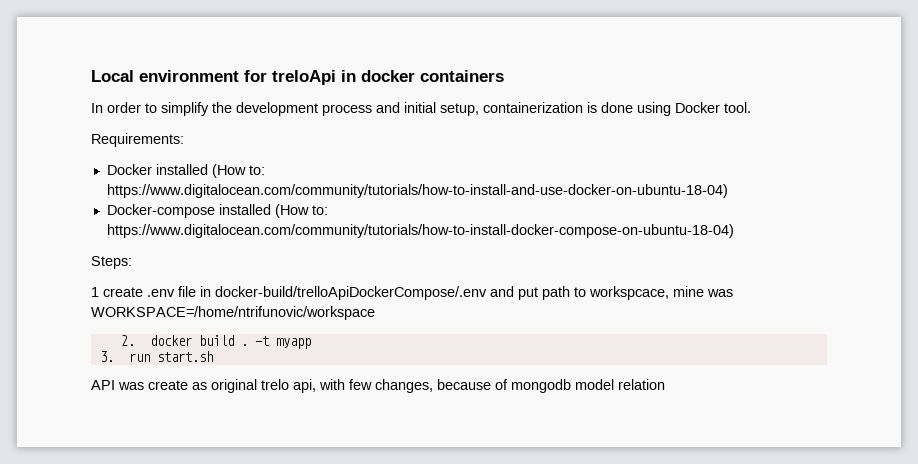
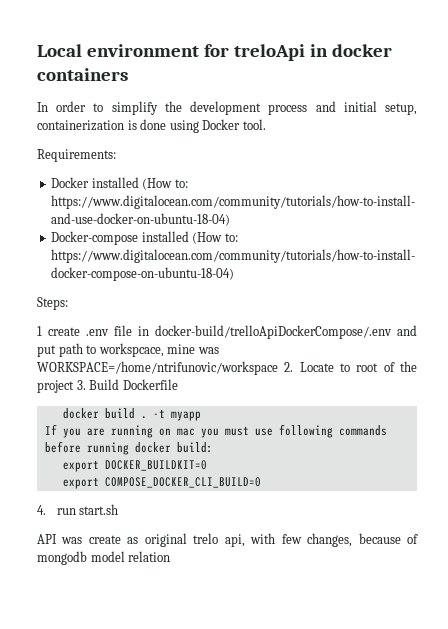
- 1 create .env file in docker-build/trelloApiDockerCompose/.env and put path to workspcace, mine was WORKSPACE=/home/ntrifunovic/workspace
- 2. docker build .
+ 1 create .env file in docker-build/trelloApiDockerCompose/.env and put path to workspcace, mine was WORKSPACE=/home/ntrifunovic/workspace 2. Locate to root of the project 3. Build Dockerfile
+ docker build .
- 3. run start.sh
+ If you are running on mac you must use following commands before running docker build:
+ export DOCKER_BUILDKIT=0
+ export COMPOSE_DOCKER_CLI_BUILD=0
+ 4. run start.sh

